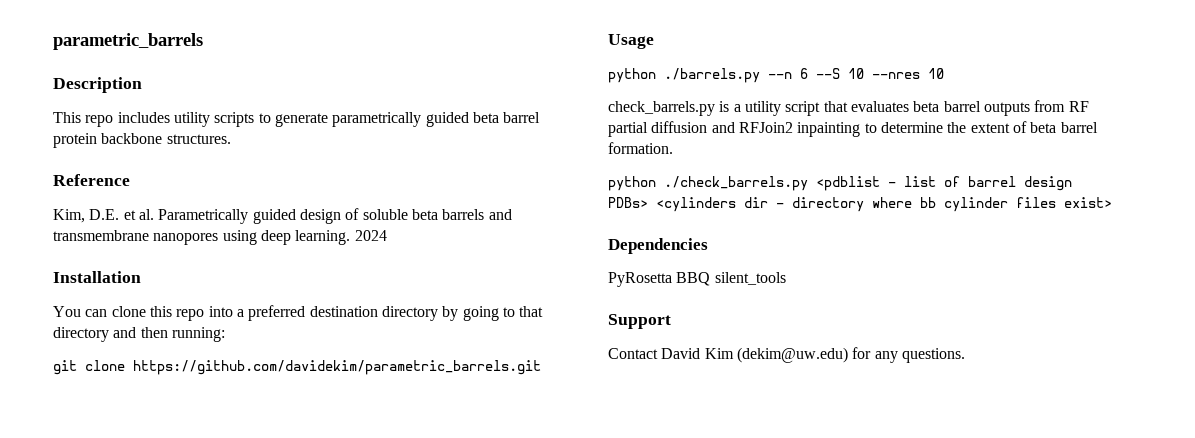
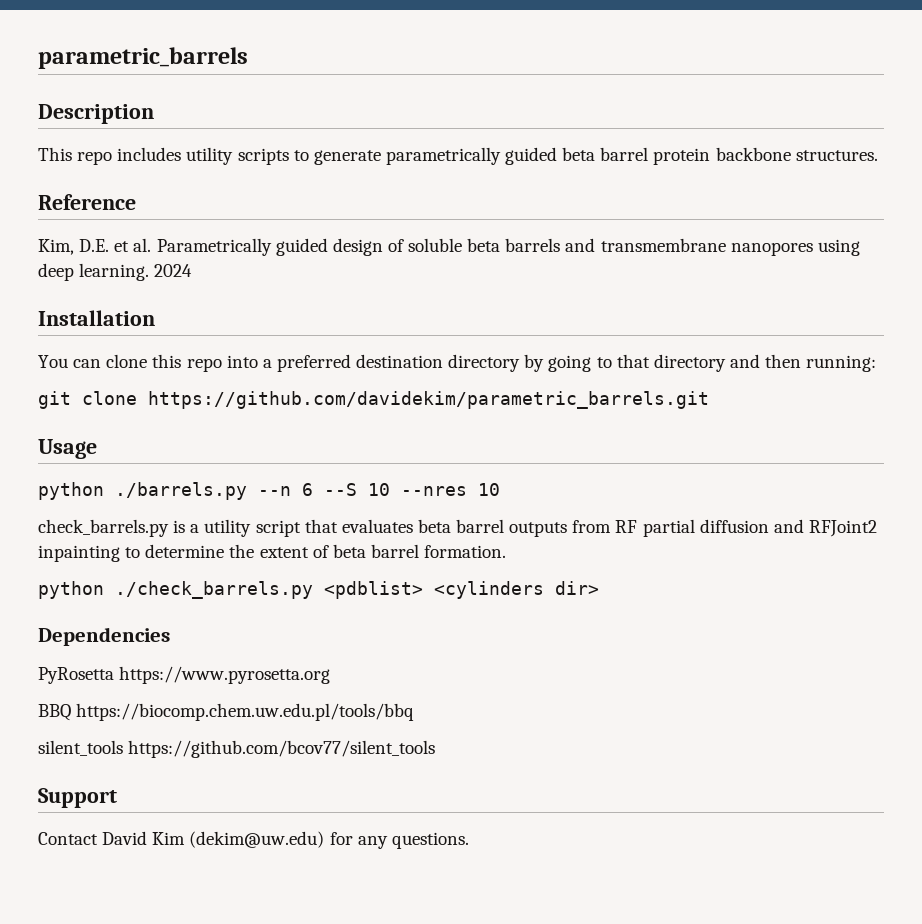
- check_barrels.py is a utility script that evaluates beta barrel outputs from RF partial diffusion and RFJoin2 inpainting to determine the extent of beta barrel formation.
+ check_barrels.py is a utility script that evaluates beta barrel outputs from RF partial diffusion and RFJoint2 inpainting to determine the extent of beta barrel formation.
- python ./check_barrels.py <pdblist - list of barrel design PDBs> <cylinders dir - directory where bb cylinder files exist>
+ python ./check_barrels.py <pdblist> <cylinders dir>
- PyRosetta BBQ silent_tools
+ PyRosetta https://www.pyrosetta.org
+ BBQ https://biocomp.chem.uw.edu.pl/tools/bbq
+ silent_tools https://github.com/bcov77/silent_tools

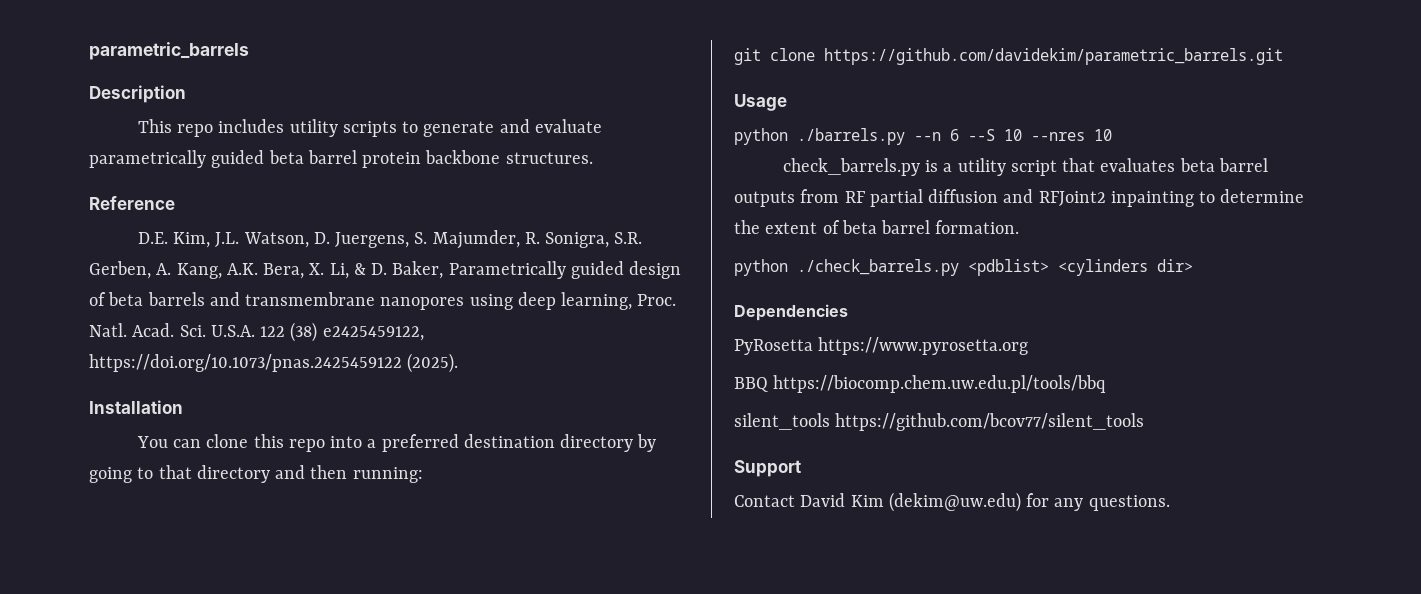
- This repo includes utility scripts to generate parametrically guided beta barrel protein backbone structures.
+ This repo includes utility scripts to generate and evaluate parametrically guided beta barrel protein backbone structures.
- Kim, D.E. et al. Parametrically guided design of soluble beta barrels and transmembrane nanopores using deep learning. 2024
+ D.E. Kim, J.L. Watson, D. Juergens, S. Majumder, R. Sonigra, S.R. Gerben, A. Kang, A.K. Bera, X. Li, & D. Baker, Parametrically guided design of beta barrels and transmembrane nanopores using deep learning, Proc. Natl. Acad. Sci. U.S.A. 122 (38) e2425459122, https://doi.org/10.1073/pnas.2425459122 (2025).

